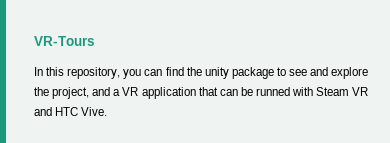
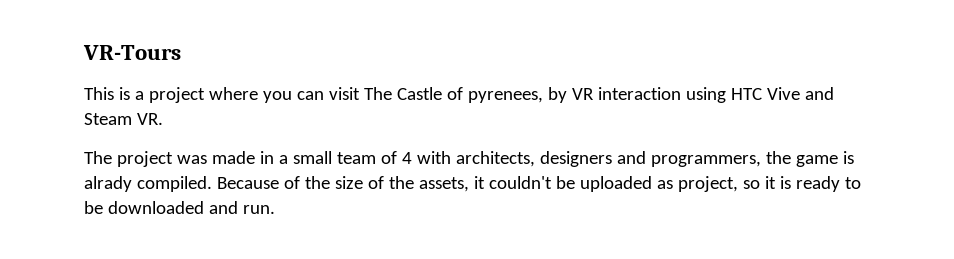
- In this repository, you can find the unity package to see and explore the project, and a VR application that can be runned with Steam VR and HTC Vive.
+ This is a project where you can visit The Castle of pyrenees, by VR interaction using HTC Vive and Steam VR.
+ The project was made in a small team of 4 with architects, designers and programmers, the game is alrady compiled. Because of the size of the assets, it couldn't be uploaded as project, so it is ready to be downloaded and run.

